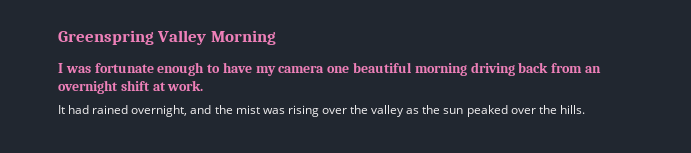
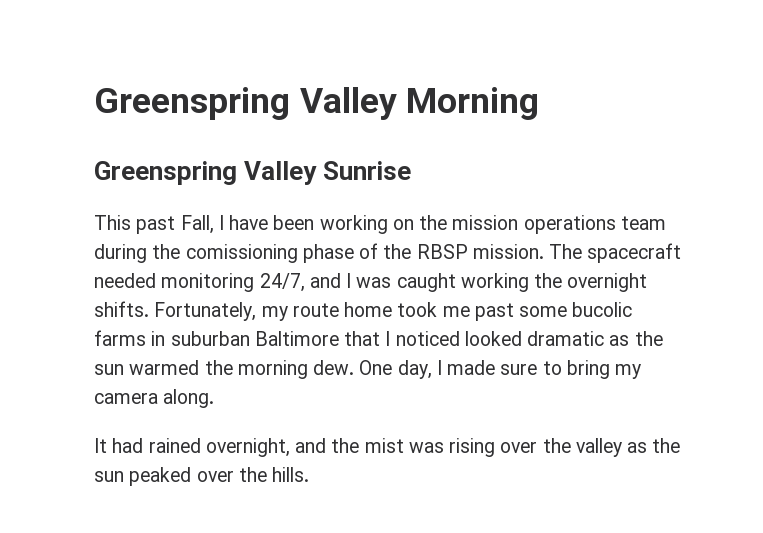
- I was fortunate enough to have my camera one beautiful morning driving back from an overnight shift at work.
+ Greenspring Valley Sunrise
+ This past Fall, I have been working on the mission operations team during the comissioning phase of the RBSP mission. The spacecraft needed monitoring 24/7, and I was caught working the overnight shifts. Fortunately, my route home took me past some bucolic farms in suburban Baltimore that I noticed looked dramatic as the sun warmed the morning dew. One day, I made sure to bring my camera along.

